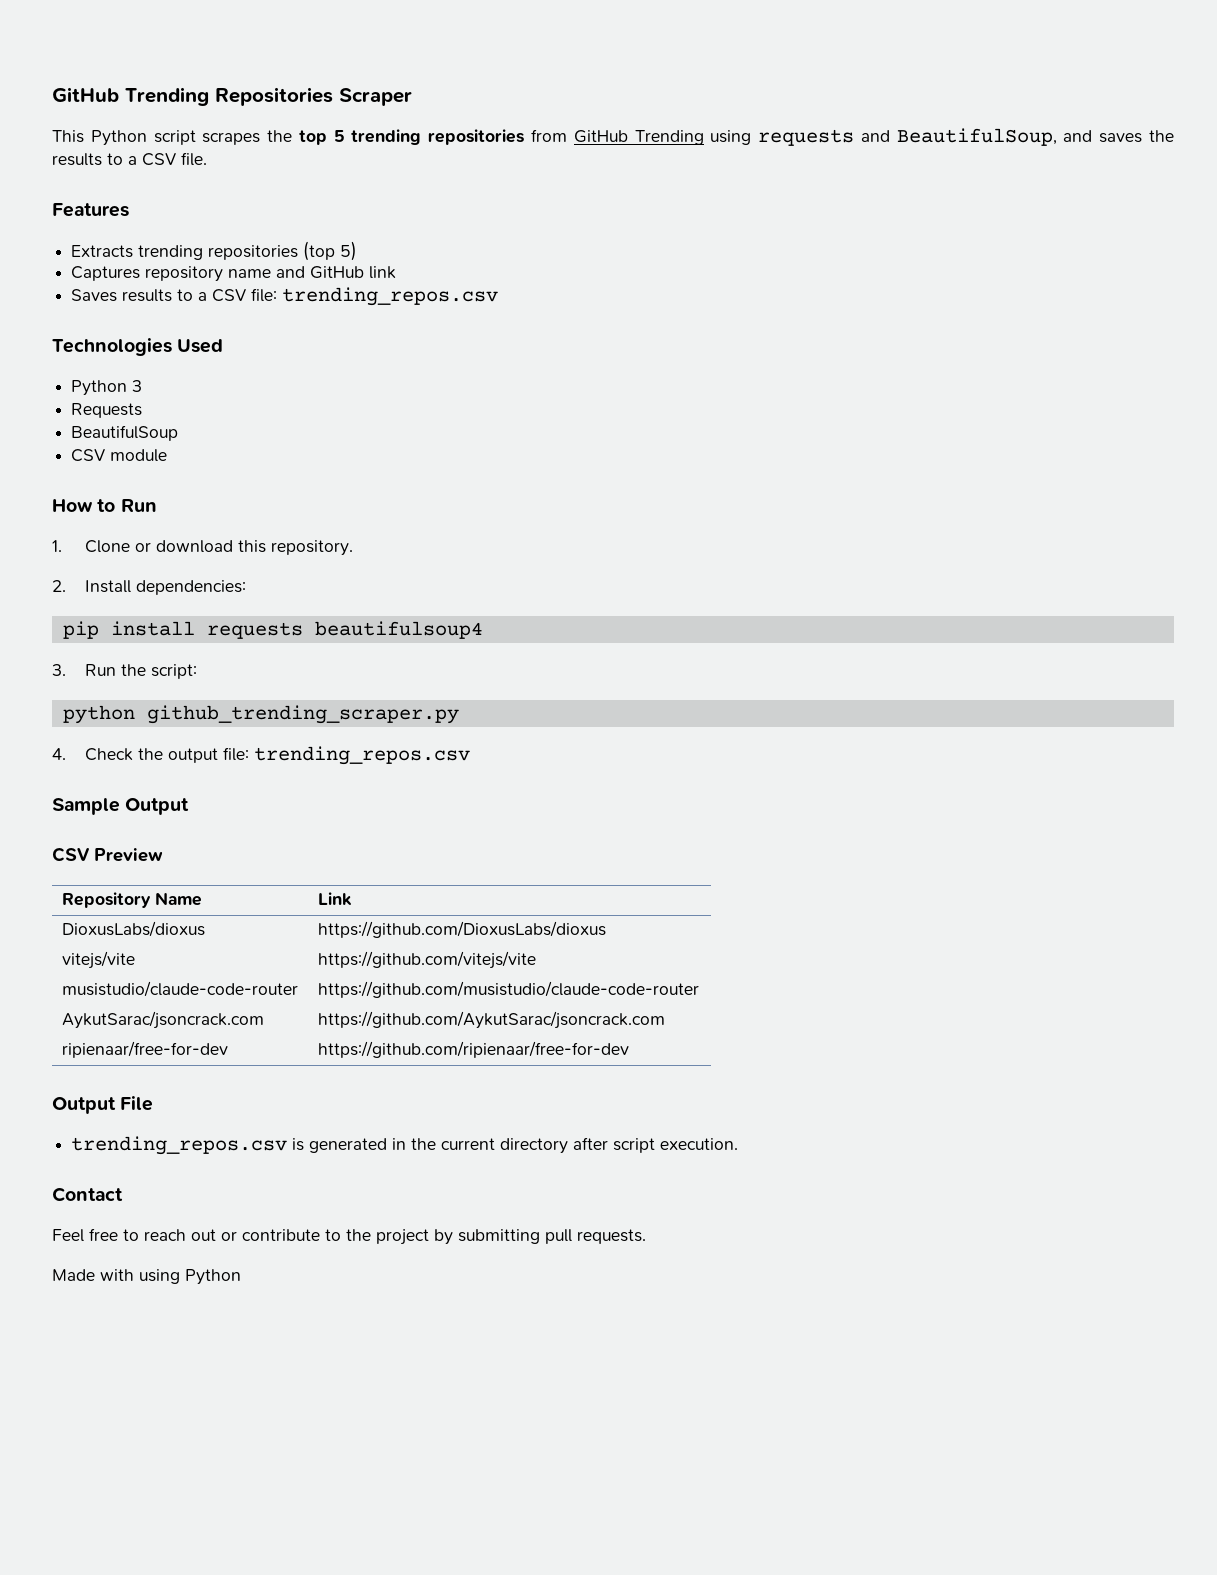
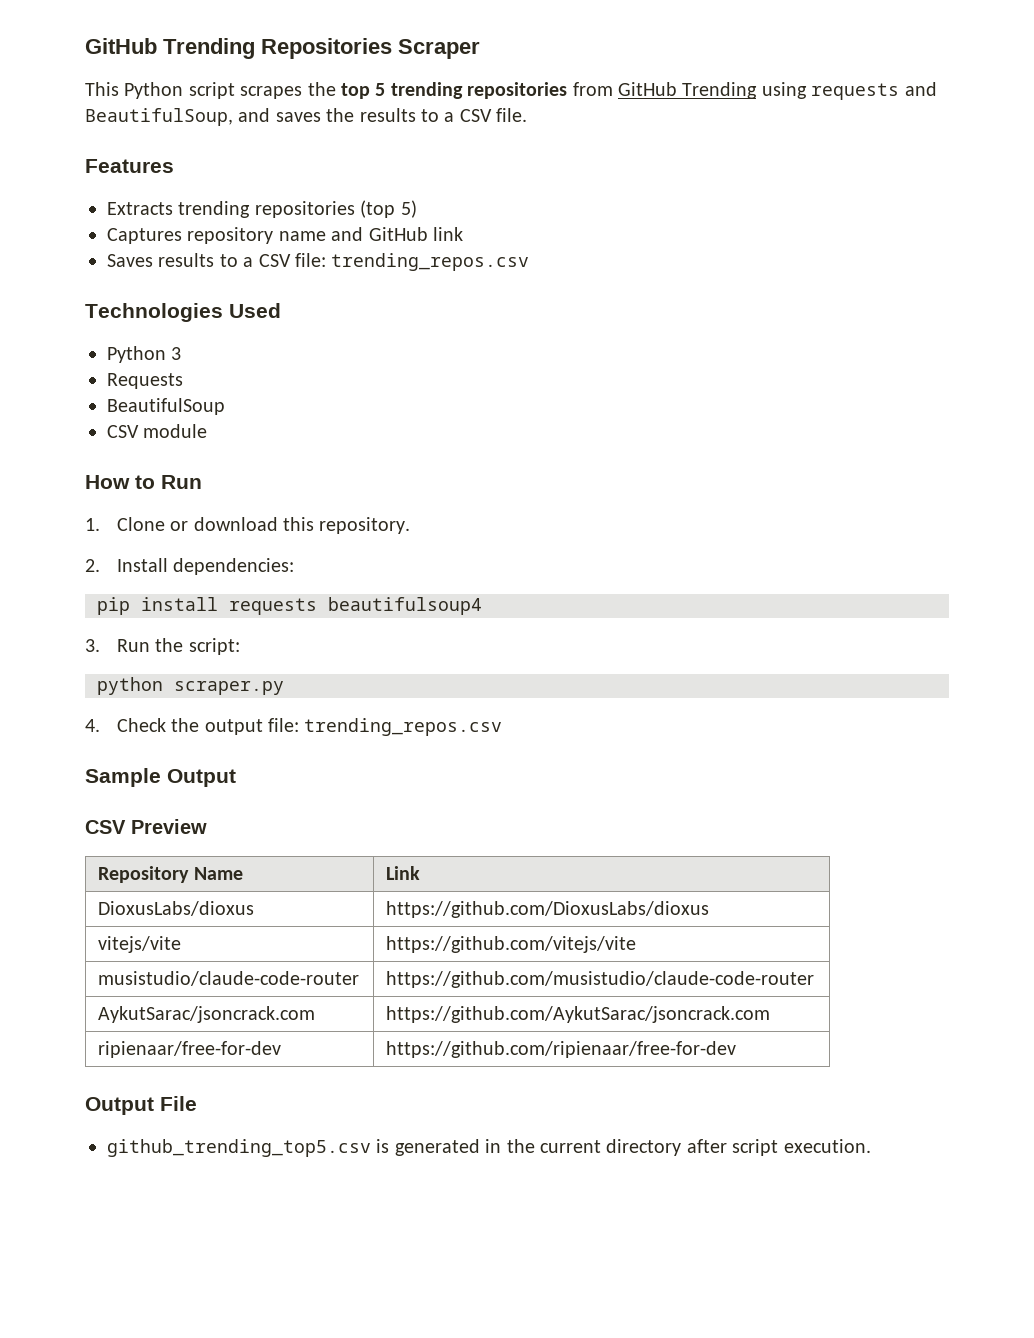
- python github_trending_scraper.py
+ python scraper.py
- trending_repos.csv is generated in the current directory after script execution.
+ github_trending_top5.csv is generated in the current directory after script execution.
- Contact
- Feel free to reach out or contribute to the project by submitting pull requests.
- Made with using Python

